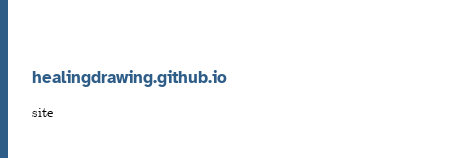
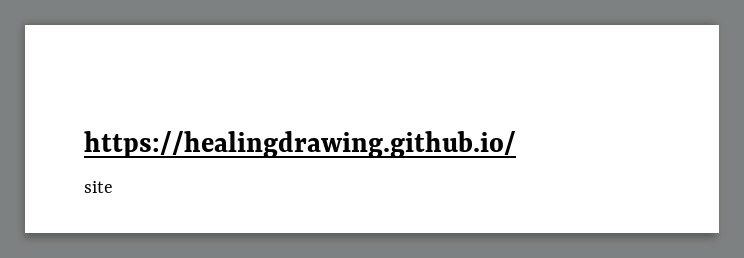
- healingdrawing.github.io
+ https://healingdrawing.github.io/

